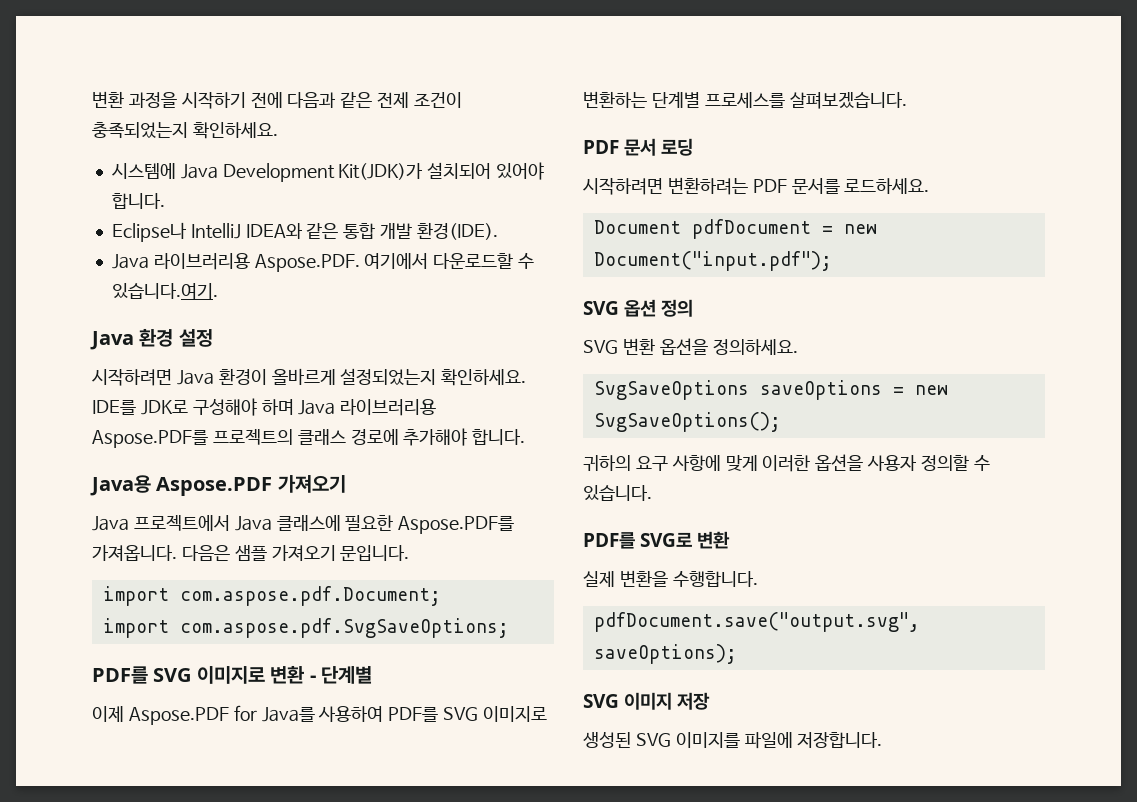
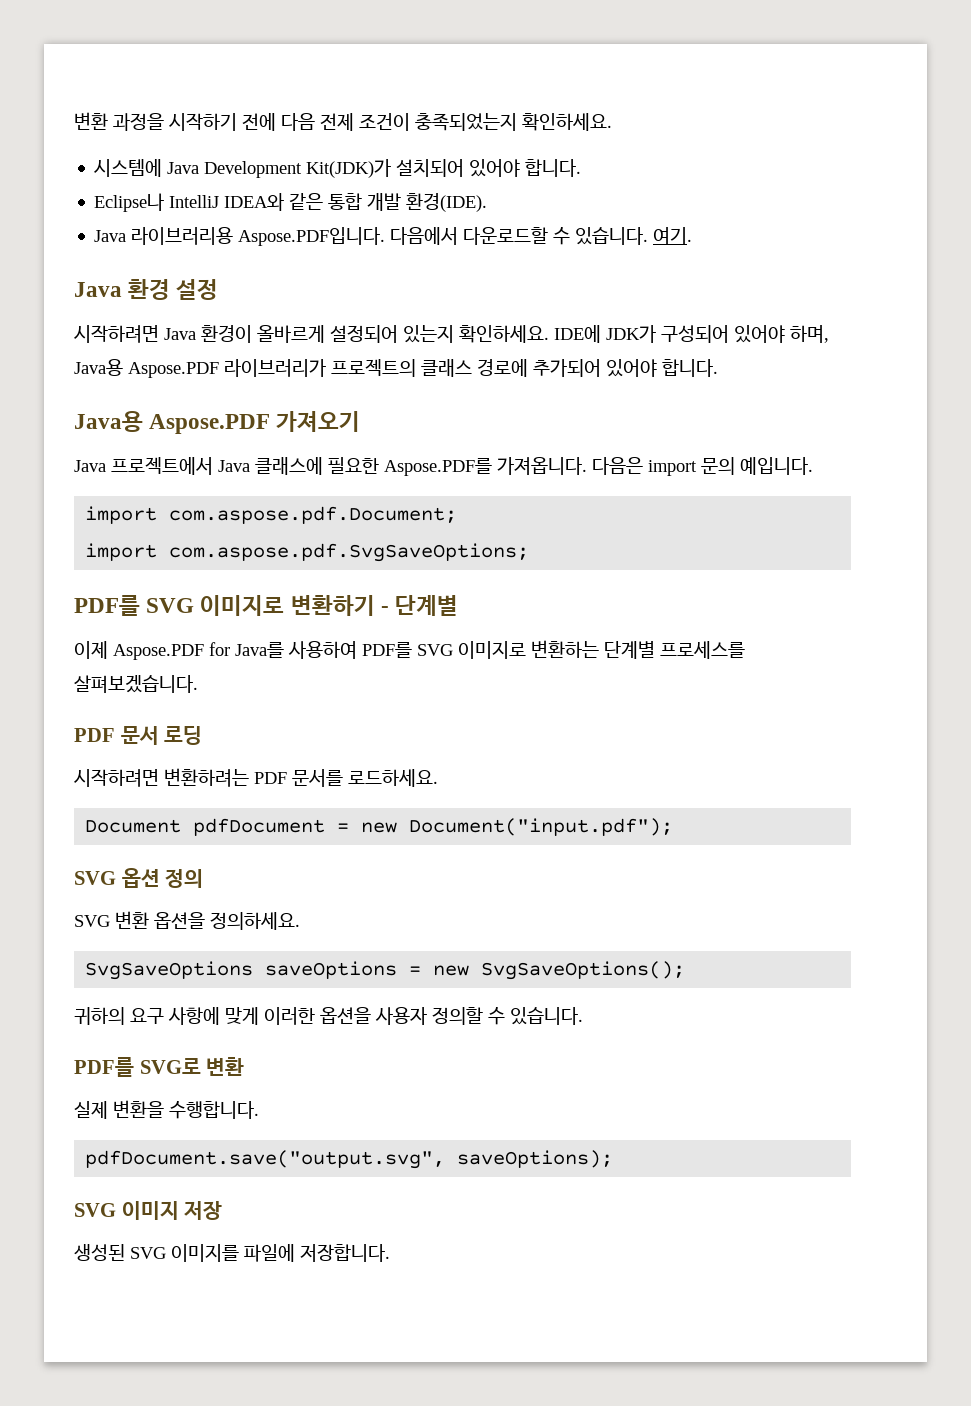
- 변환 과정을 시작하기 전에 다음과 같은 전제 조건이 충족되었는지 확인하세요.
+ 변환 과정을 시작하기 전에 다음 전제 조건이 충족되었는지 확인하세요.
- Java 라이브러리용 Aspose.PDF. 여기에서 다운로드할 수 있습니다.여기.
+ Java 라이브러리용 Aspose.PDF입니다. 다음에서 다운로드할 수 있습니다. 여기.
- 시작하려면 Java 환경이 올바르게 설정되었는지 확인하세요. IDE를 JDK로 구성해야 하며 Java 라이브러리용 Aspose.PDF를 프로젝트의 클래스 경로에 추가해야 합니다.
+ 시작하려면 Java 환경이 올바르게 설정되어 있는지 확인하세요. IDE에 JDK가 구성되어 있어야 하며, Java용 Aspose.PDF 라이브러리가 프로젝트의 클래스 경로에 추가되어 있어야 합니다.
- 다음은 샘플 가져오기 문입니다.
+ 다음은 import 문의 예입니다.
- PDF를 SVG 이미지로 변환 - 단계별
+ PDF를 SVG 이미지로 변환하기 - 단계별

